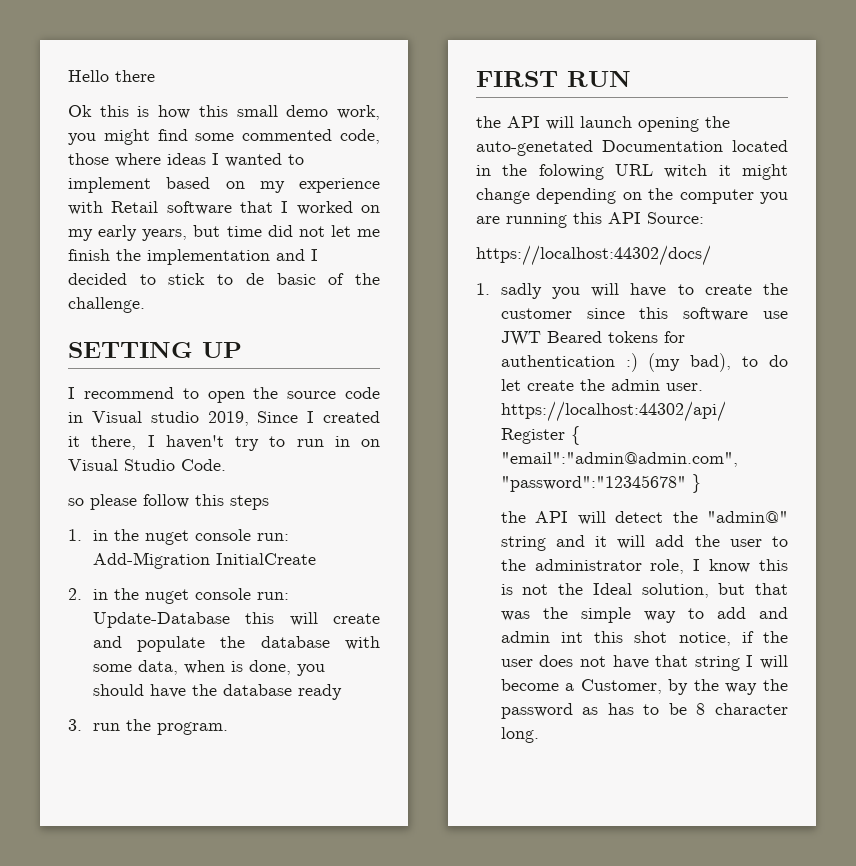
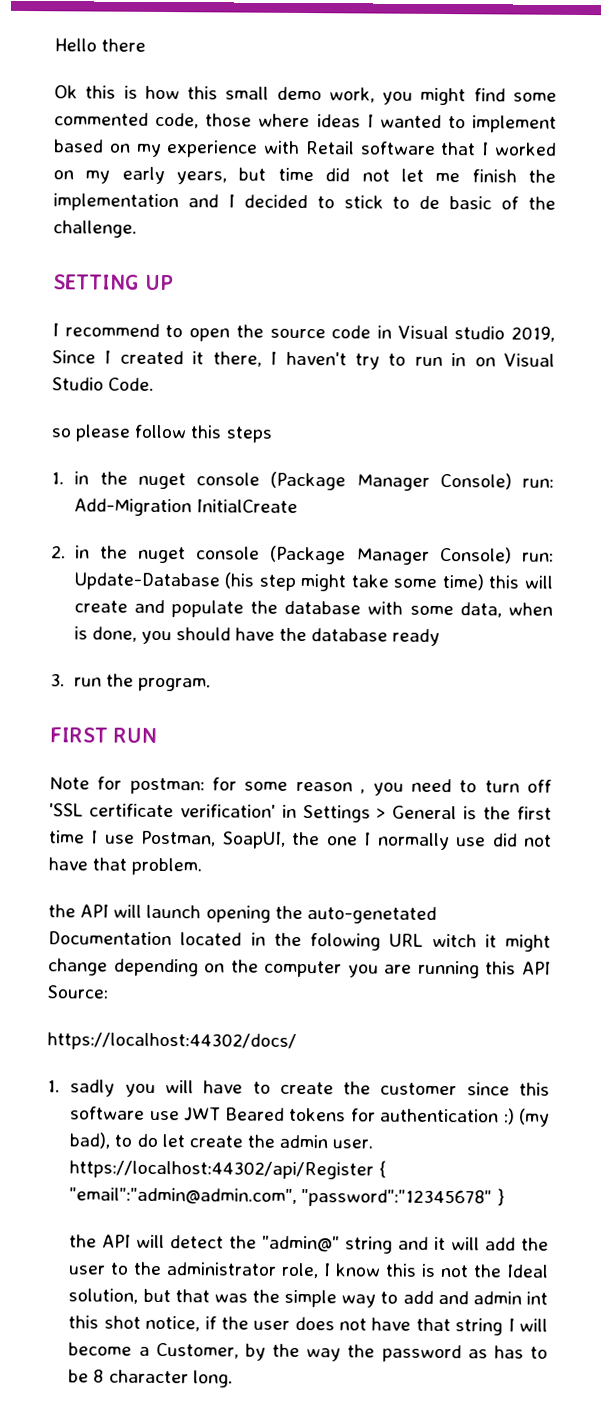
- 1. in the nuget console run: Add-Migration InitialCreate
+ 1. in the nuget console (Package Manager Console) run: Add-Migration InitialCreate
- 2. in the nuget console run: Update-Database this will create and populate the database with some data, when is done, you should have the database ready
+ 2. in the nuget console (Package Manager Console) run: Update-Database (his step might take some time) this will create and populate the database with some data, when is done, you should have the database ready
+ Note for postman: for some reason , you need to turn off 'SSL certificate verification' in Settings > General is the first time I use Postman, SoapUI, the one I normally use did not have that problem.

